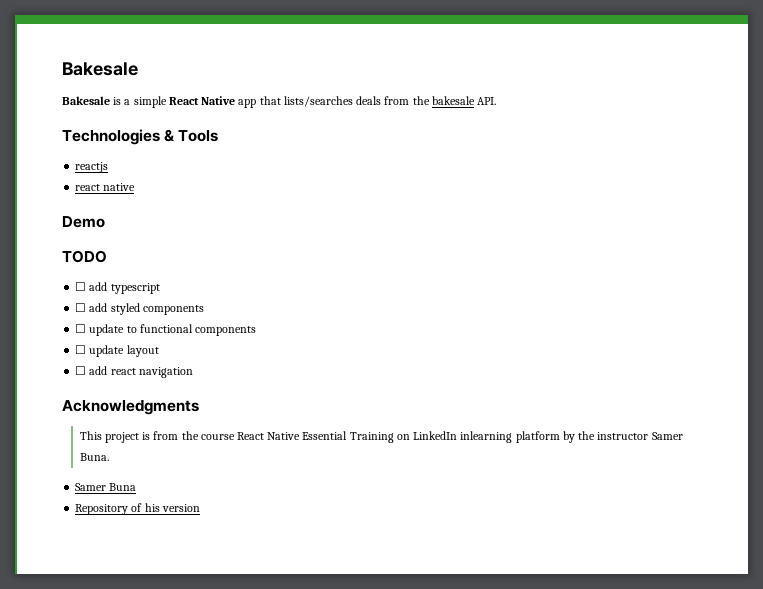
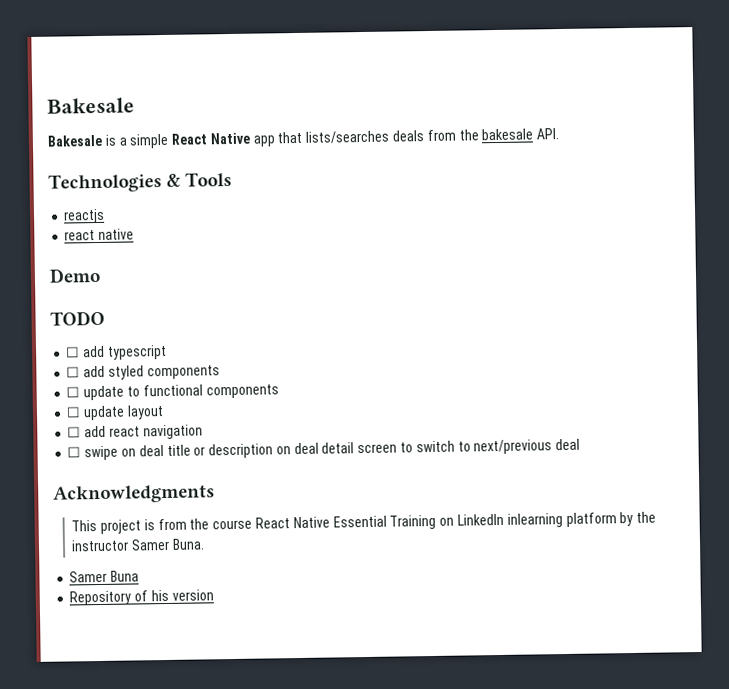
+ ☐ swipe on deal title or description on deal detail screen to switch to next/previous deal

